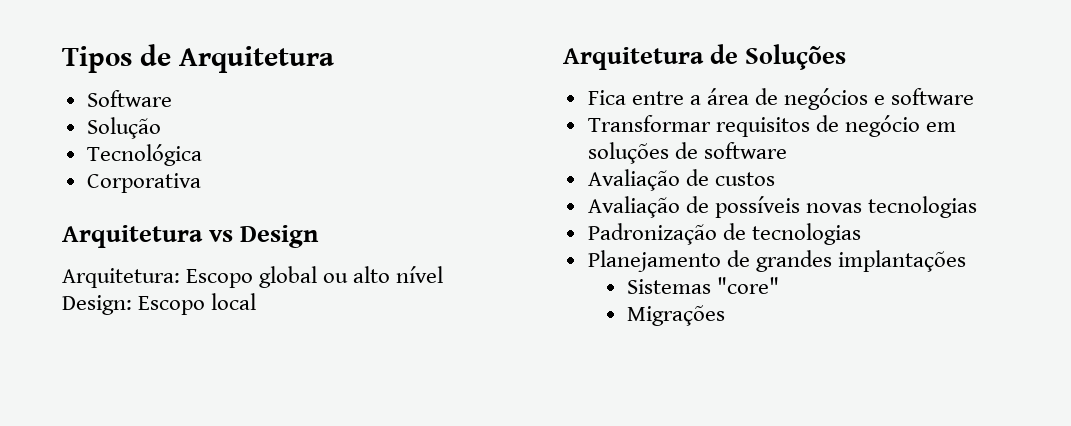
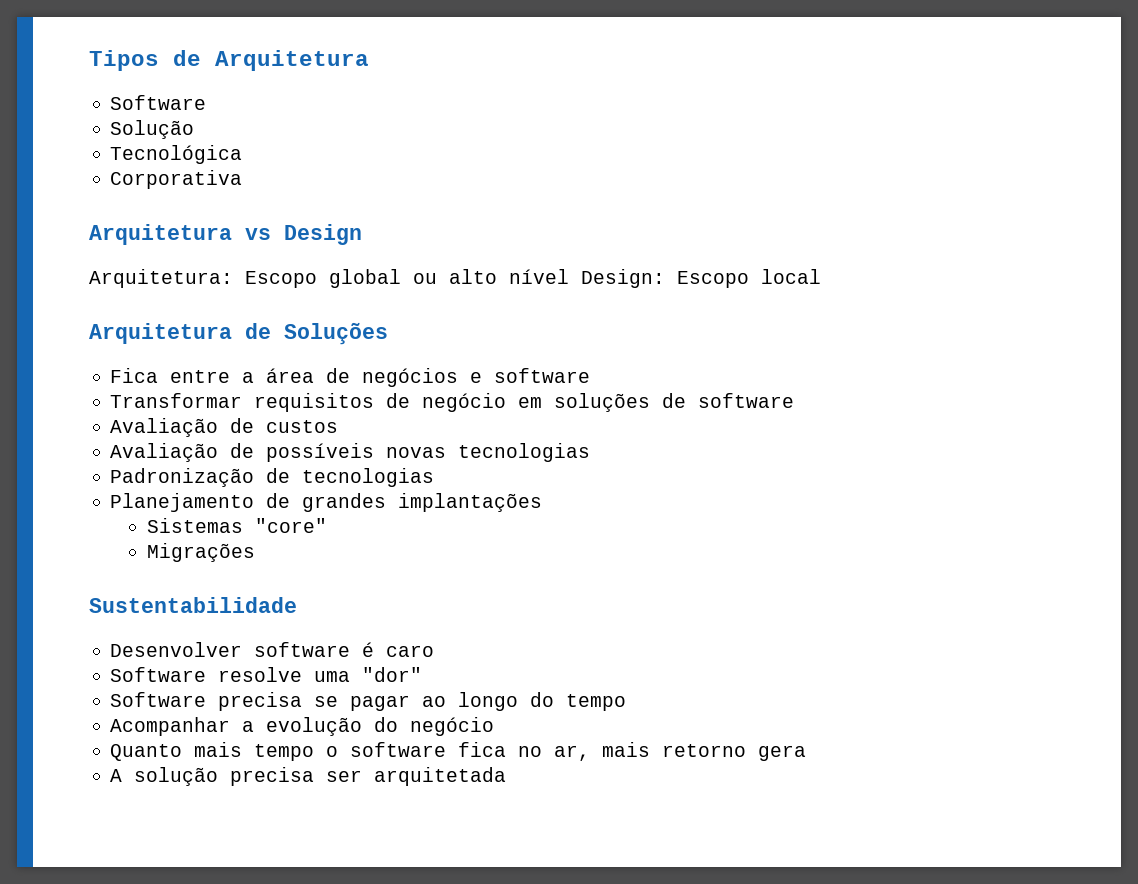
+ Sustentabilidade
+ Desenvolver software é caro
+ Software resolve uma "dor"
+ Software precisa se pagar ao longo do tempo
+ Acompanhar a evolução do negócio
+ Quanto mais tempo o software fica no ar, mais retorno gera
+ A solução precisa ser arquitetada

